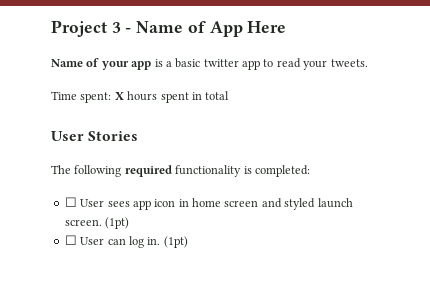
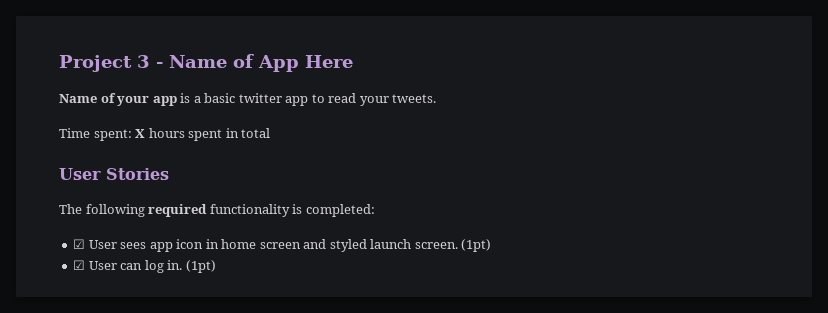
- ☐ User sees app icon in home screen and styled launch screen.
+ ☑ User sees app icon in home screen and styled launch screen.
- ☐ User can log in.
+ ☑ User can log in.

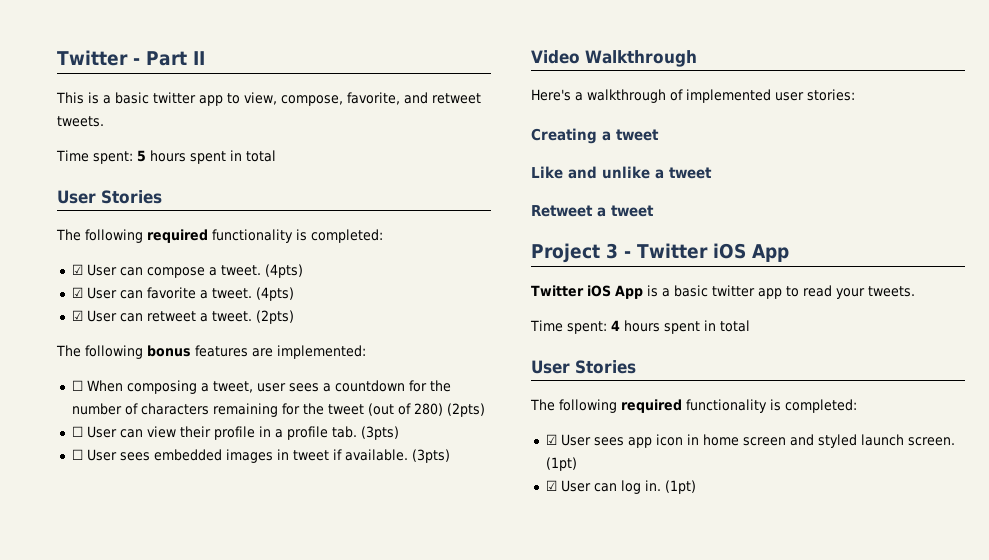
+ Twitter - Part II
+ This is a basic twitter app to view, compose, favorite, and retweet tweets.
+ Time spent: 5 hours spent in total
+ User Stories
+ The following required functionality is completed:
+ ☑ User can compose a tweet. (4pts)
+ ☑ User can favorite a tweet. (4pts)
+ ☑ User can retweet a tweet. (2pts)
+ The following bonus features are implemented:
+ ☐ When composing a tweet, user sees a countdown for the number of characters remaining for the tweet (out of 280) (2pts)
+ ☐ User can view their profile in a profile tab. (3pts)
+ ☐ User sees embedded images in tweet if available. (3pts)
+ Video Walkthrough
+ Here's a walkthrough of implemented user stories:
+ Creating a tweet
+ Like and unlike a tweet
+ Retweet a tweet
- Project 3 - Name of App Here
- Name of your app is a basic twitter app to read your tweets.
+ Project 3 - Twitter iOS App
+ Twitter iOS App is a basic twitter app to read your tweets.
- Time spent: X hours spent in total
+ Time spent: 4 hours spent in total

